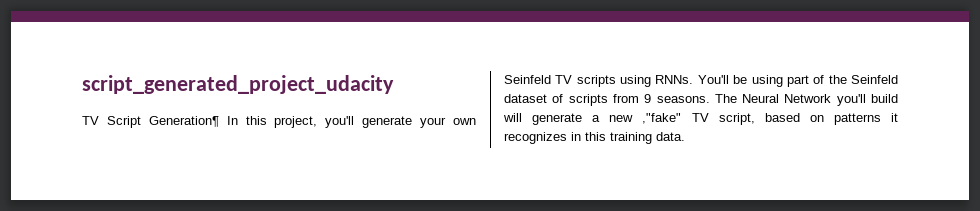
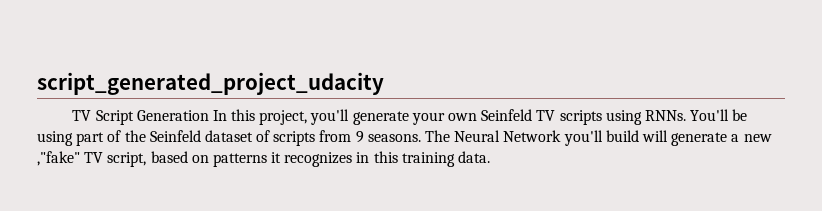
- TV Script Generation¶ In this project, you'll generate your own Seinfeld TV scripts using RNNs.
+ TV Script Generation In this project, you'll generate your own Seinfeld TV scripts using RNNs.

